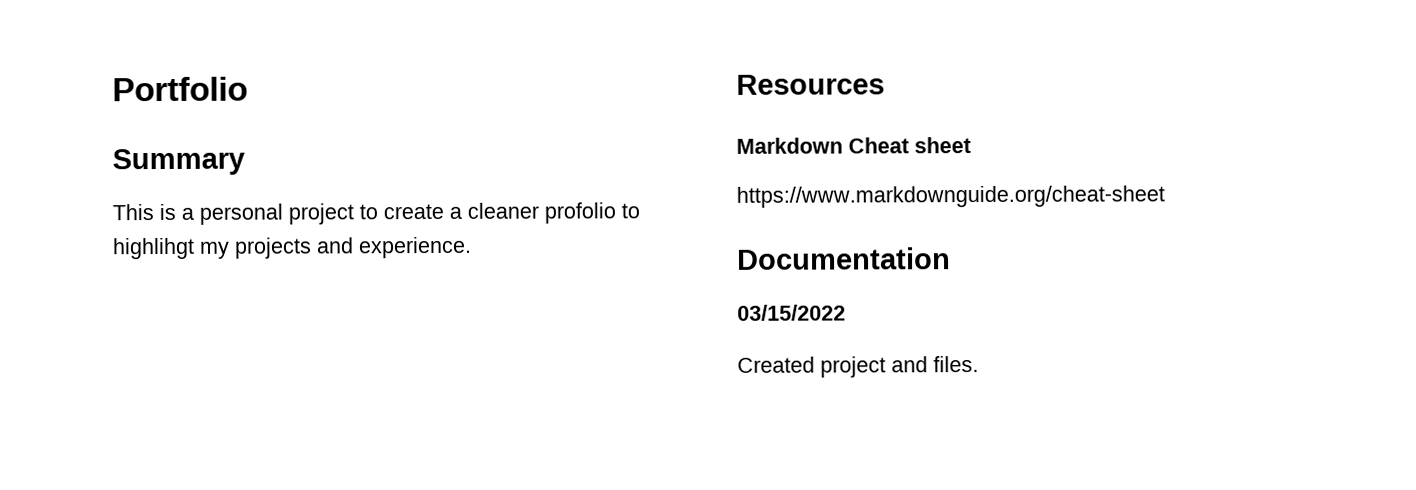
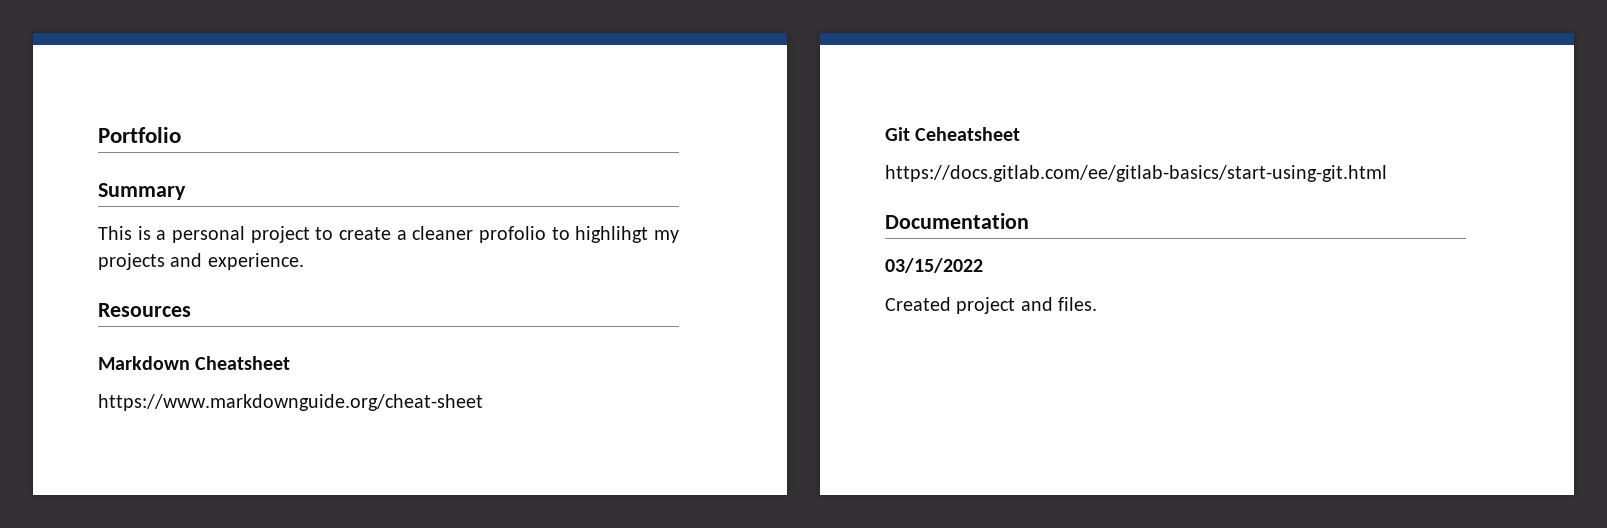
- Markdown Cheat sheet
+ Markdown Cheatsheet
+ Git Ceheatsheet
+ https://docs.gitlab.com/ee/gitlab-basics/start-using-git.html

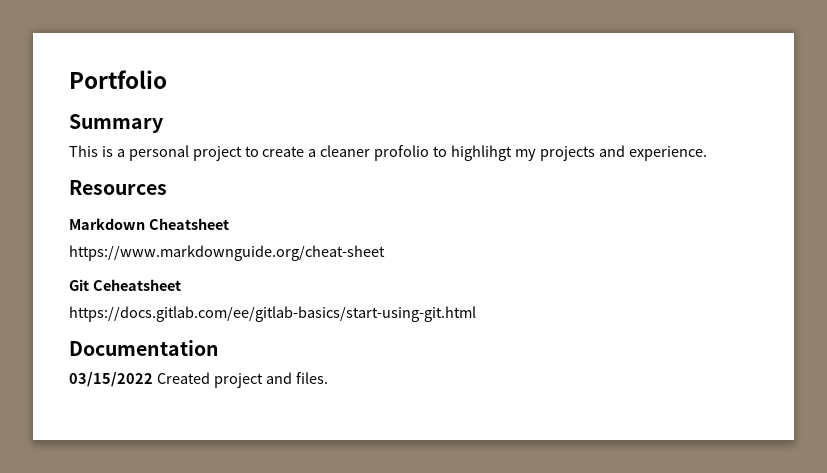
- 03/15/2022
- Created project and files.
+ 03/15/2022 Created project and files.

